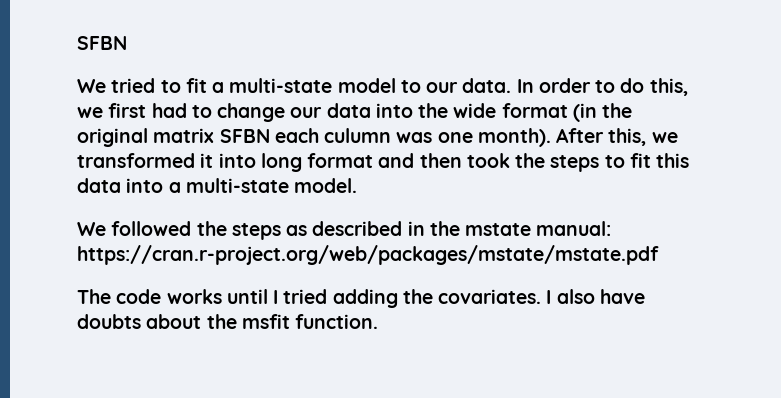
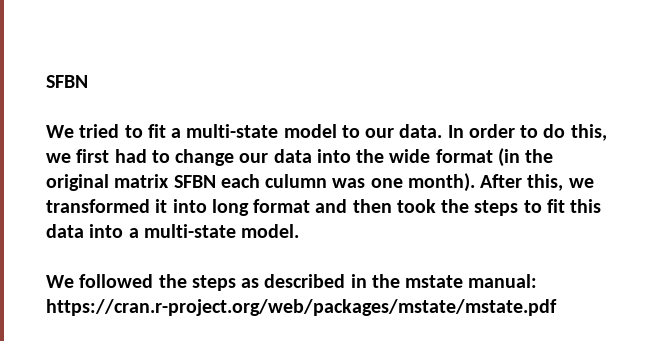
- The code works until I tried adding the covariates. I also have doubts about the msfit function.

